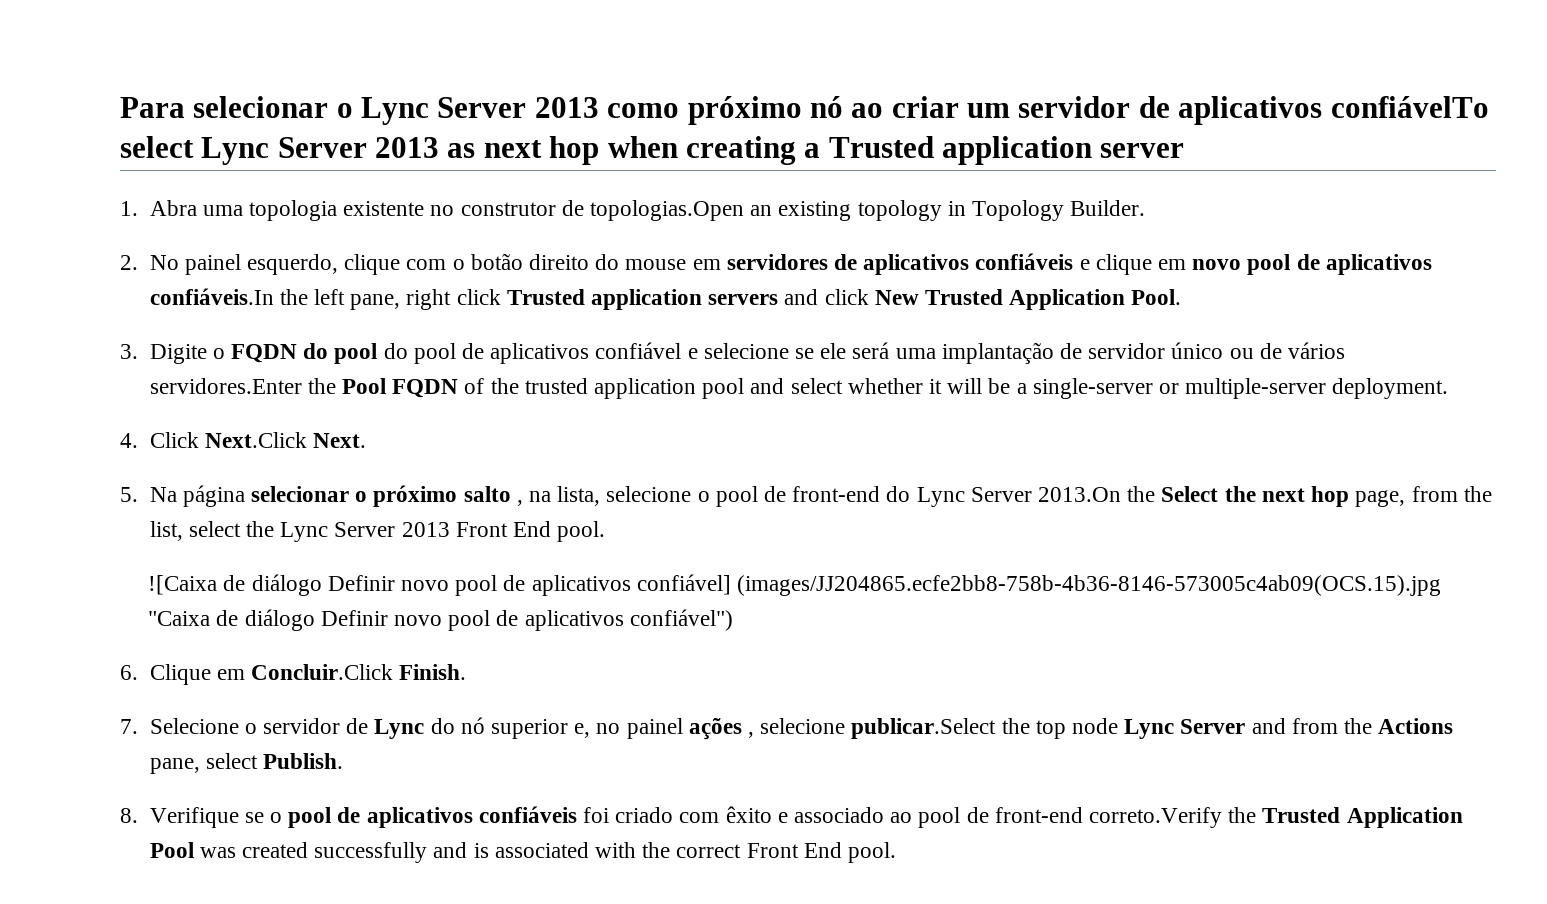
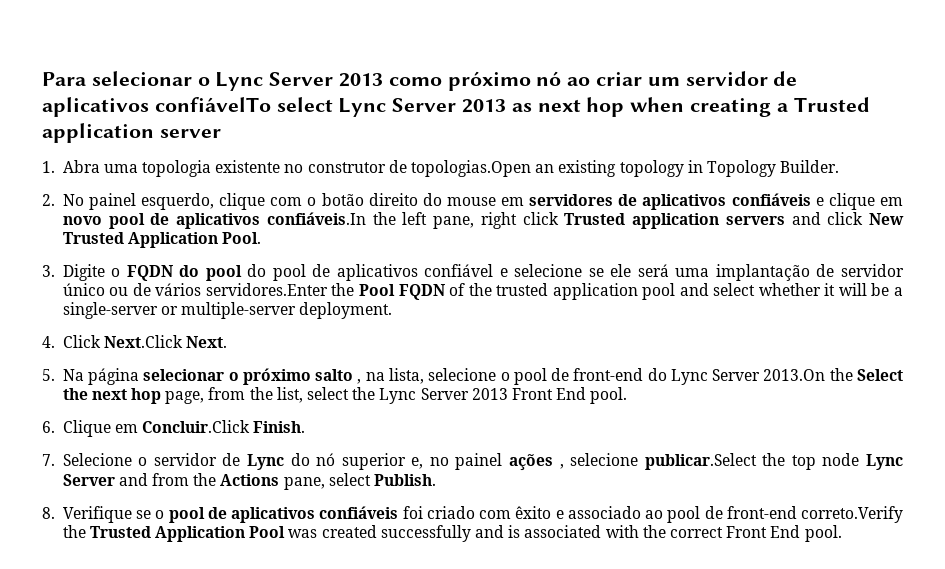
- ![Caixa de diálogo Definir novo pool de aplicativos confiável] (images/JJ204865.ecfe2bb8-758b-4b36-8146-573005c4ab09(OCS.15).jpg "Caixa de diálogo Definir novo pool de aplicativos confiável")

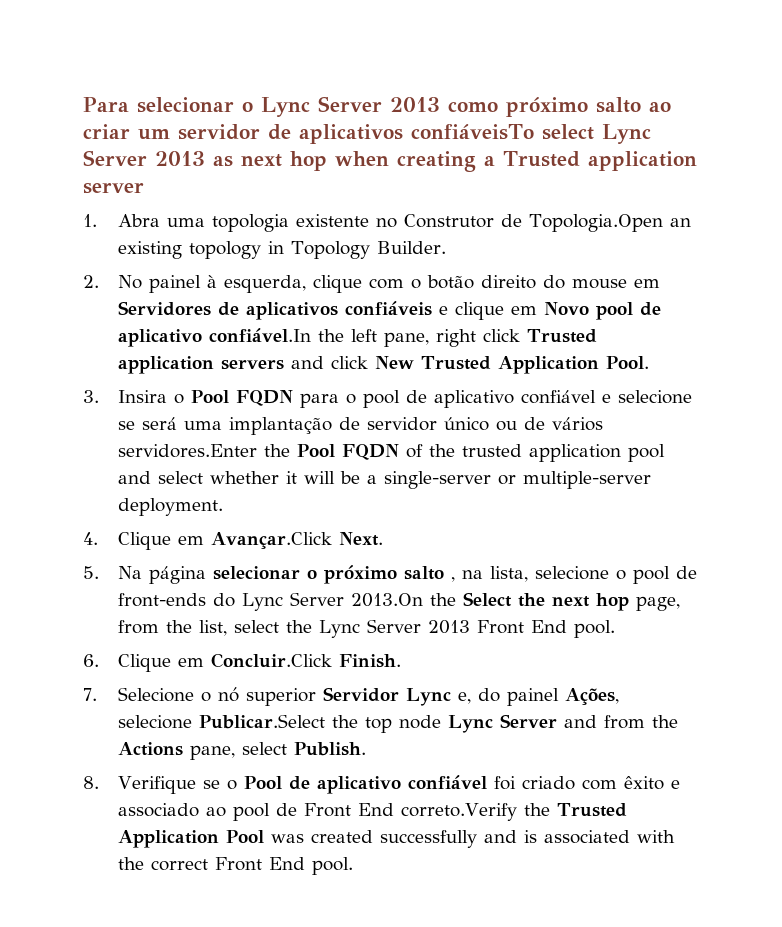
- Para selecionar o Lync Server 2013 como próximo nó ao criar um servidor de aplicativos confiávelTo select Lync Server 2013 as next hop when creating a Trusted application server
+ Para selecionar o Lync Server 2013 como próximo salto ao criar um servidor de aplicativos confiáveisTo select Lync Server 2013 as next hop when creating a Trusted application server
- 1. Abra uma topologia existente no construtor de topologias.Open an existing topology in Topology Builder.
+ 1. Abra uma topologia existente no Construtor de Topologia.Open an existing topology in Topology Builder.
- 2. No painel esquerdo, clique com o botão direito do mouse em servidores de aplicativos confiáveis e clique em novo pool de aplicativos confiáveis.In the left pane, right click Trusted application servers and click New Trusted Application Pool.
+ 2. No painel à esquerda, clique com o botão direito do mouse em Servidores de aplicativos confiáveis e clique em Novo pool de aplicativo confiável.In the left pane, right click Trusted application servers and click New Trusted Application Pool.
- 3. Digite o FQDN do pool do pool de aplicativos confiável e selecione se ele será uma implantação de servidor único ou de vários servidores.Enter the Pool FQDN of the trusted application pool and select whether it will be a single-server or multiple-server deployment.
+ 3. Insira o Pool FQDN para o pool de aplicativo confiável e selecione se será uma implantação de servidor único ou de vários servidores.Enter the Pool FQDN of the trusted application pool and select whether it will be a single-server or multiple-server deployment.
- 4. Click Next.Click Next.
+ 4. Clique em Avançar.Click Next.
- 5. Na página selecionar o próximo salto , na lista, selecione o pool de front-end do Lync Server 2013.On the Select the next hop page, from the list, select the Lync Server 2013 Front End pool.
+ 5. Na página selecionar o próximo salto , na lista, selecione o pool de front-ends do Lync Server 2013.On the Select the next hop page, from the list, select the Lync Server 2013 Front End pool.
- 7. Selecione o servidor de Lync do nó superior e, no painel ações , selecione publicar.Select the top node Lync Server and from the Actions pane, select Publish.
+ 7. Selecione o nó superior Servidor Lync e, do painel Ações, selecione Publicar.Select the top node Lync Server and from the Actions pane, select Publish.
- 8. Verifique se o pool de aplicativos confiáveis foi criado com êxito e associado ao pool de front-end correto.Verify the Trusted Application Pool was created successfully and is associated with the correct Front End pool.
+ 8. Verifique se o Pool de aplicativo confiável foi criado com êxito e associado ao pool de Front End correto.Verify the Trusted Application Pool was created successfully and is associated with the correct Front End pool.

